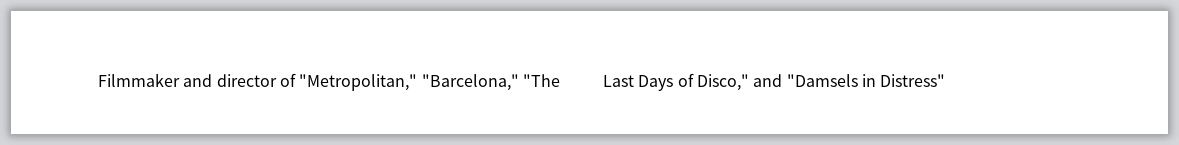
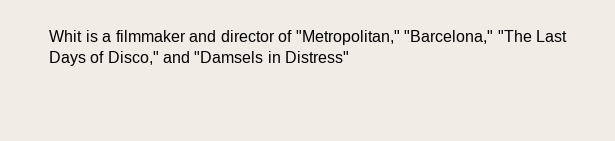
- Filmmaker and director of "Metropolitan," "Barcelona," "The Last Days of Disco," and "Damsels in Distress"
+ Whit is a filmmaker and director of "Metropolitan," "Barcelona," "The Last Days of Disco," and "Damsels in Distress"

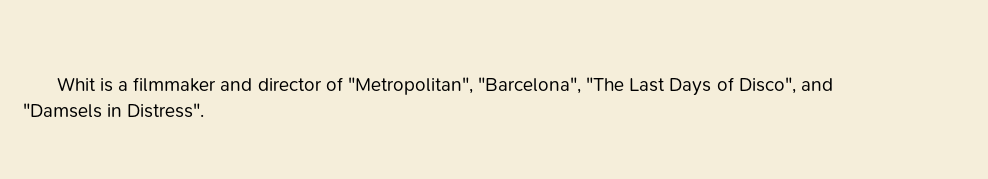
- Whit is a filmmaker and director of "Metropolitan," "Barcelona," "The Last Days of Disco," and "Damsels in Distress"
+ Whit is a filmmaker and director of "Metropolitan", "Barcelona", "The Last Days of Disco", and "Damsels in Distress".

